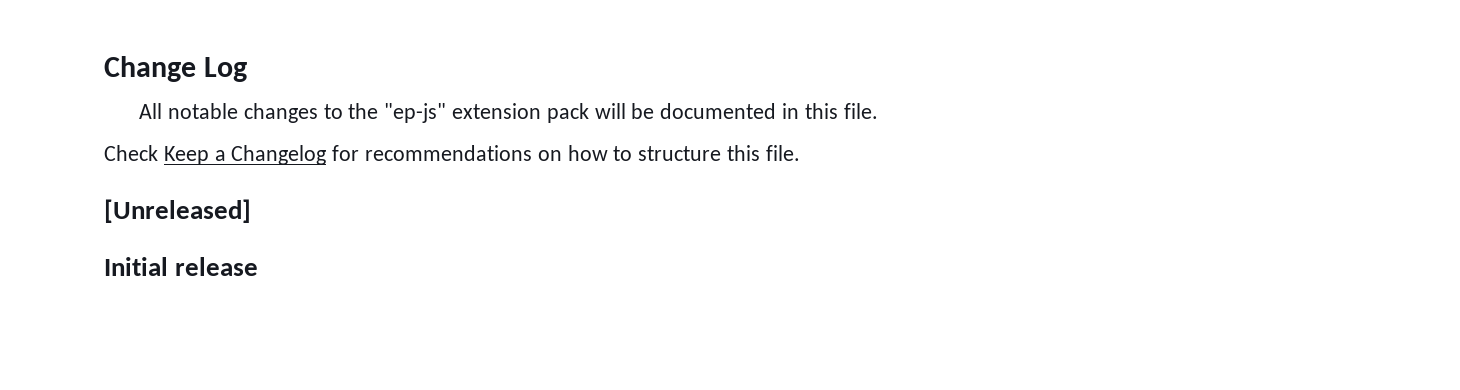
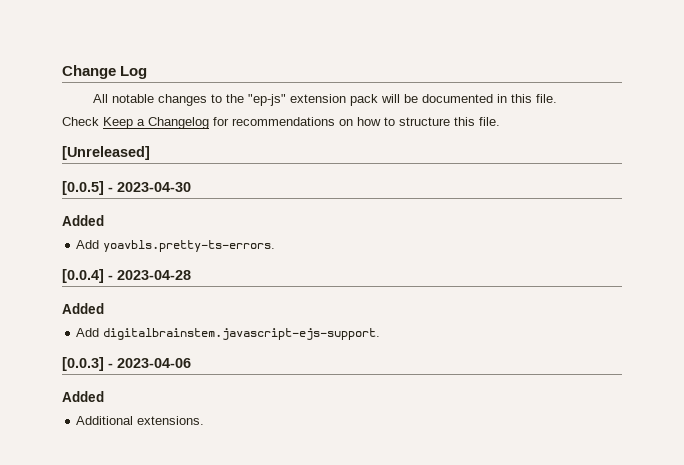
- Initial release
+ [0.0.5] - 2023-04-30
+ Added
+ Add yoavbls.pretty-ts-errors.
+ [0.0.4] - 2023-04-28
+ Added
+ Add digitalbrainstem.javascript-ejs-support.
+ [0.0.3] - 2023-04-06
+ Added
+ Additional extensions.

